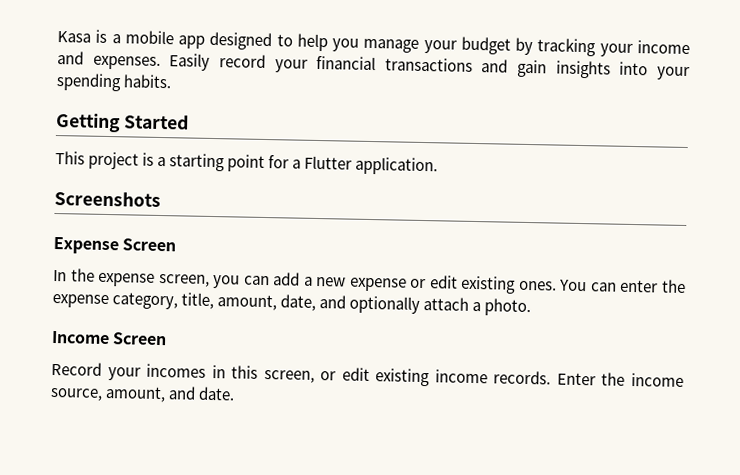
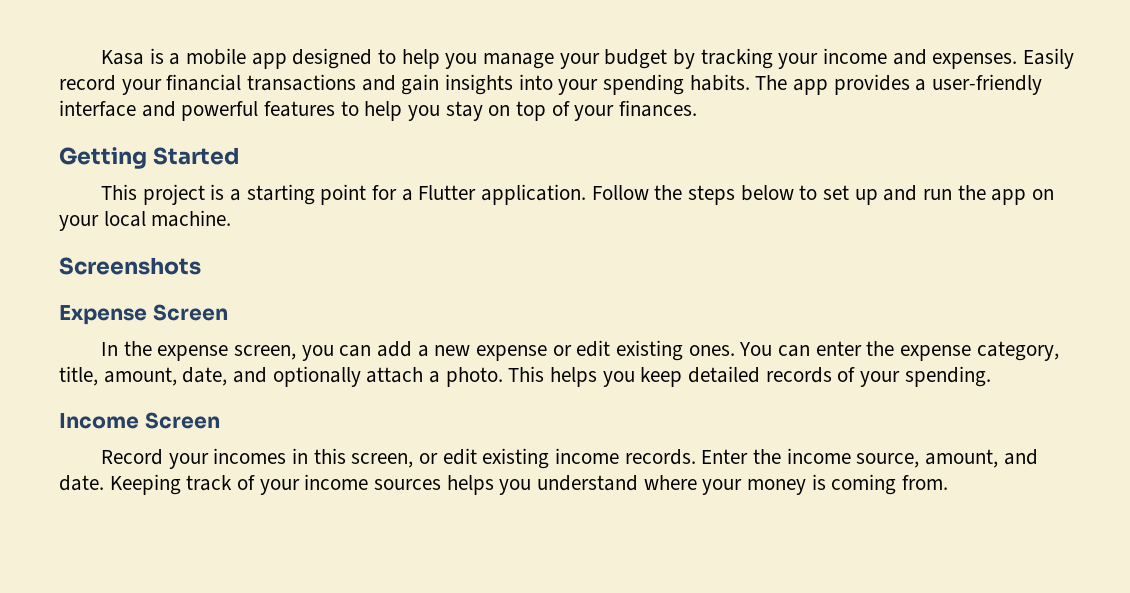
+ The app provides a user-friendly interface and powerful features to help you stay on top of your finances.
+ Follow the steps below to set up and run the app on your local machine.
+ This helps you keep detailed records of your spending.
+ Keeping track of your income sources helps you understand where your money is coming from.

